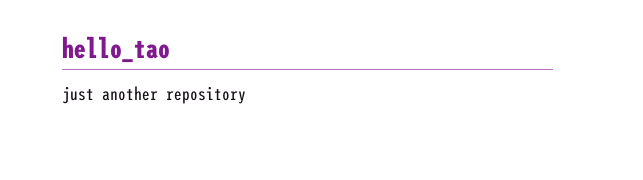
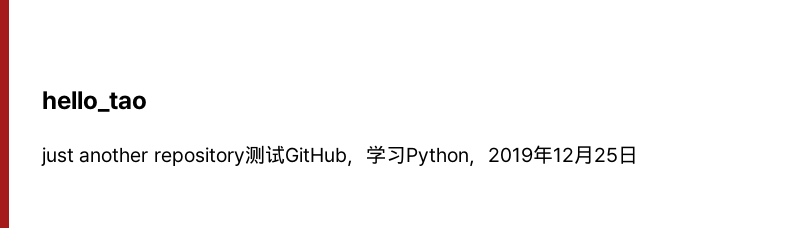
- just another repository
+ just another repository测试GitHub，学习Python，2019年12月25日

